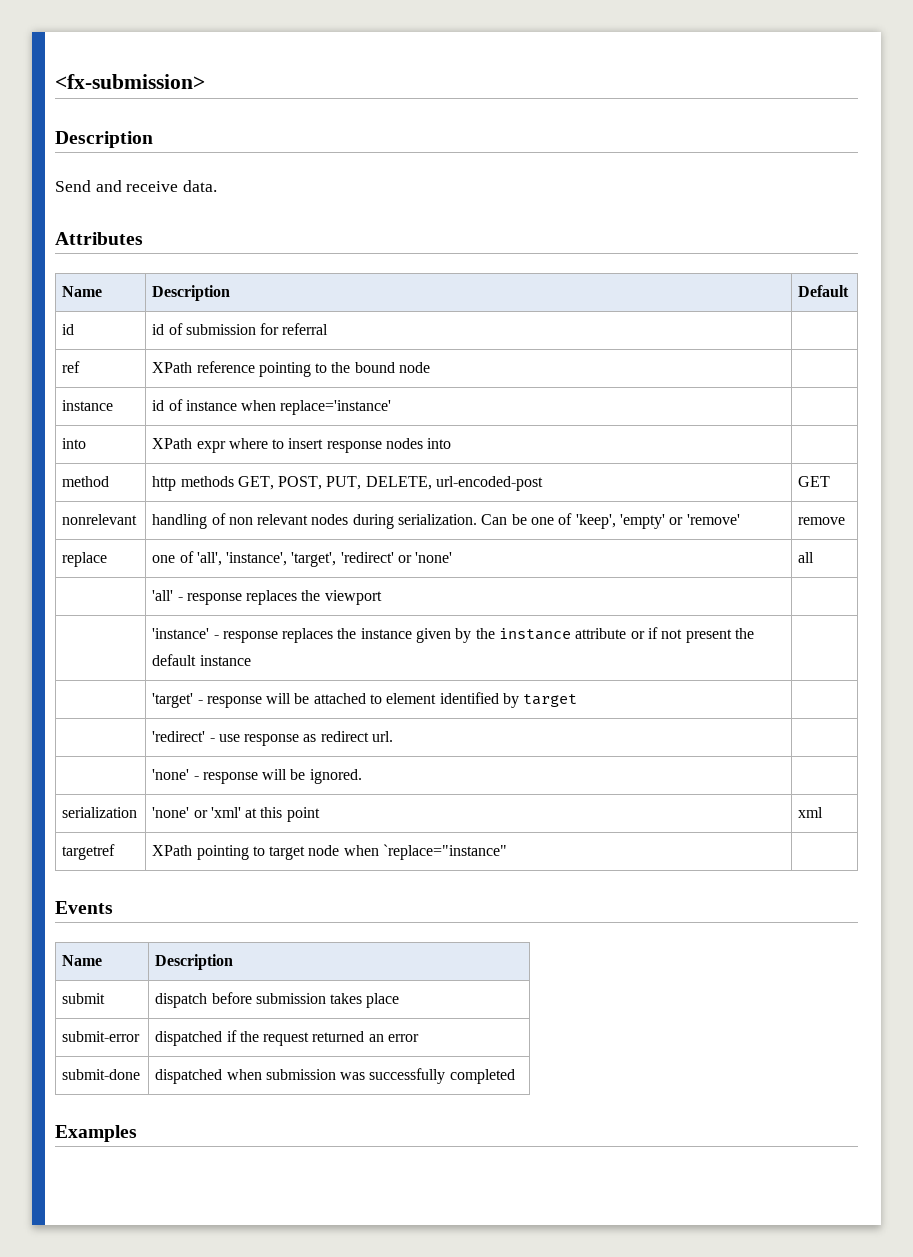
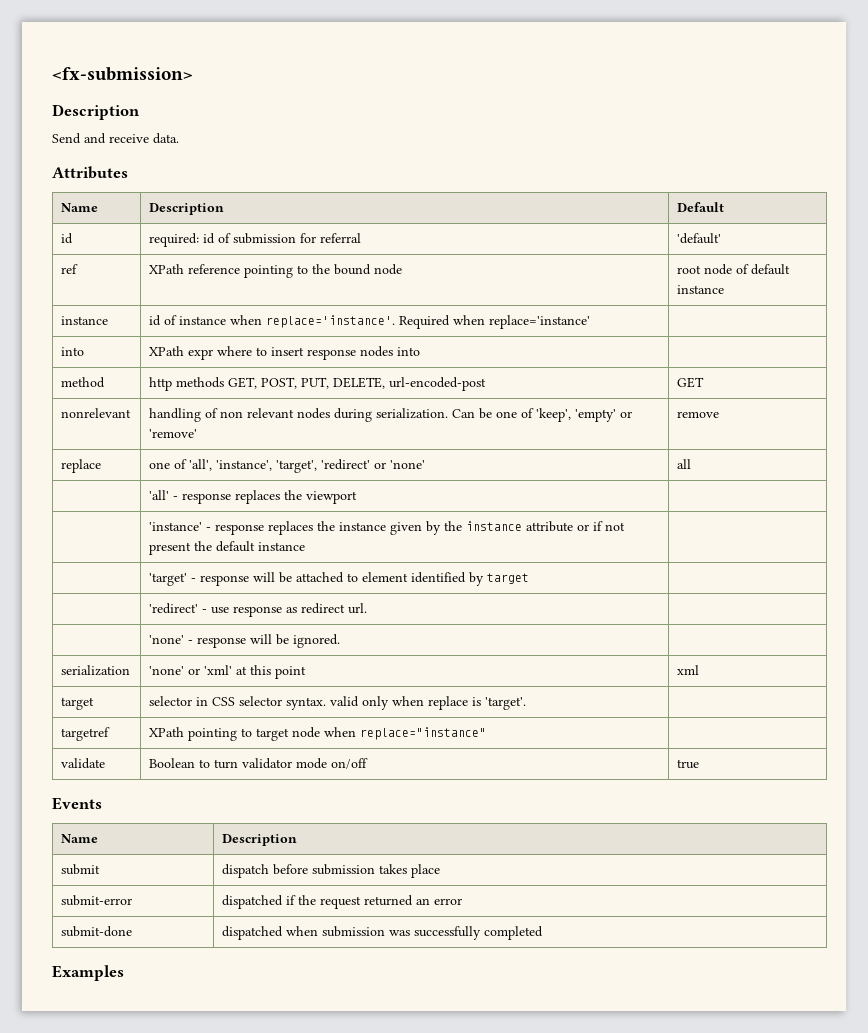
- id | id of submission for referral |
+ id | required: id of submission for referral | 'default'
- ref | XPath reference pointing to the bound node |
+ ref | XPath reference pointing to the bound node | root node of default instance
- instance | id of instance when replace='instance' |
+ instance | id of instance when replace='instance'. Required when replace='instance' |
+ target | selector in CSS selector syntax. valid only when replace is 'target'. |
- targetref | XPath pointing to target node when `replace="instance" |
+ targetref | XPath pointing to target node when replace="instance" |
+ validate | Boolean to turn validator mode on/off | true

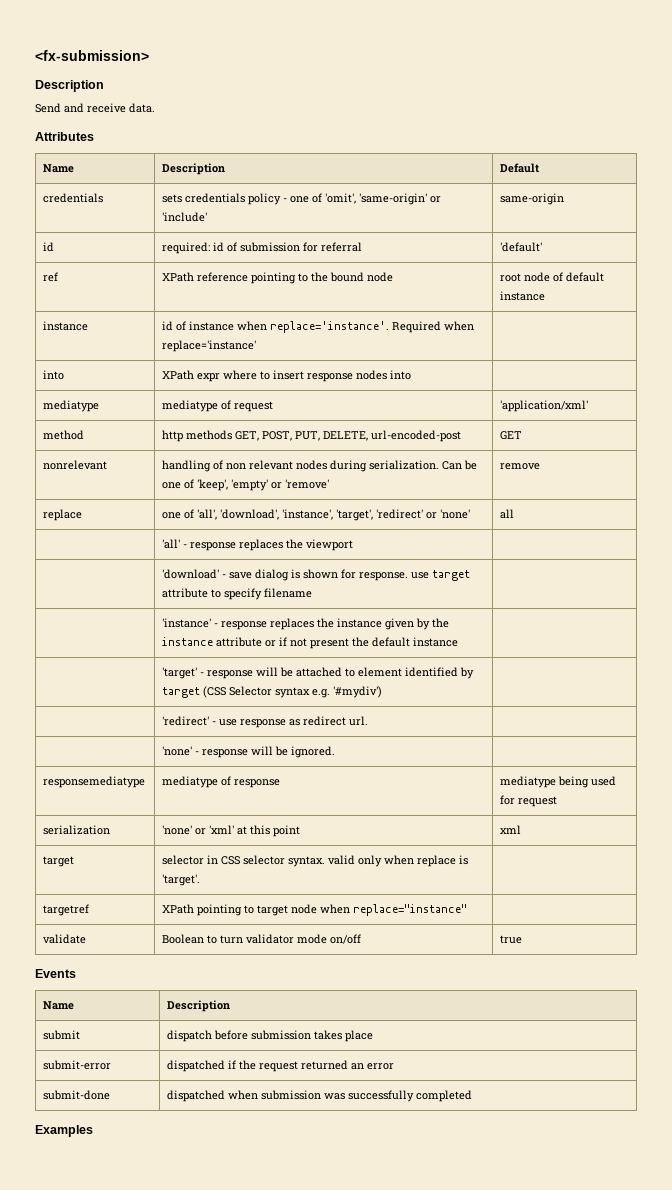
+ credentials | sets credentials policy - one of 'omit', 'same-origin' or 'include' | same-origin
+ mediatype | mediatype of request | 'application/xml'
- replace | one of 'all', 'instance', 'target', 'redirect' or 'none' | all
+ replace | one of 'all', 'download', 'instance', 'target', 'redirect' or 'none' | all
+ | 'download' - save dialog is shown for response. use target attribute to specify filename |
- | 'target' - response will be attached to element identified by target |
+ | 'target' - response will be attached to element identified by target (CSS Selector syntax e.g. '#mydiv') |
+ responsemediatype | mediatype of response | mediatype being used for request

